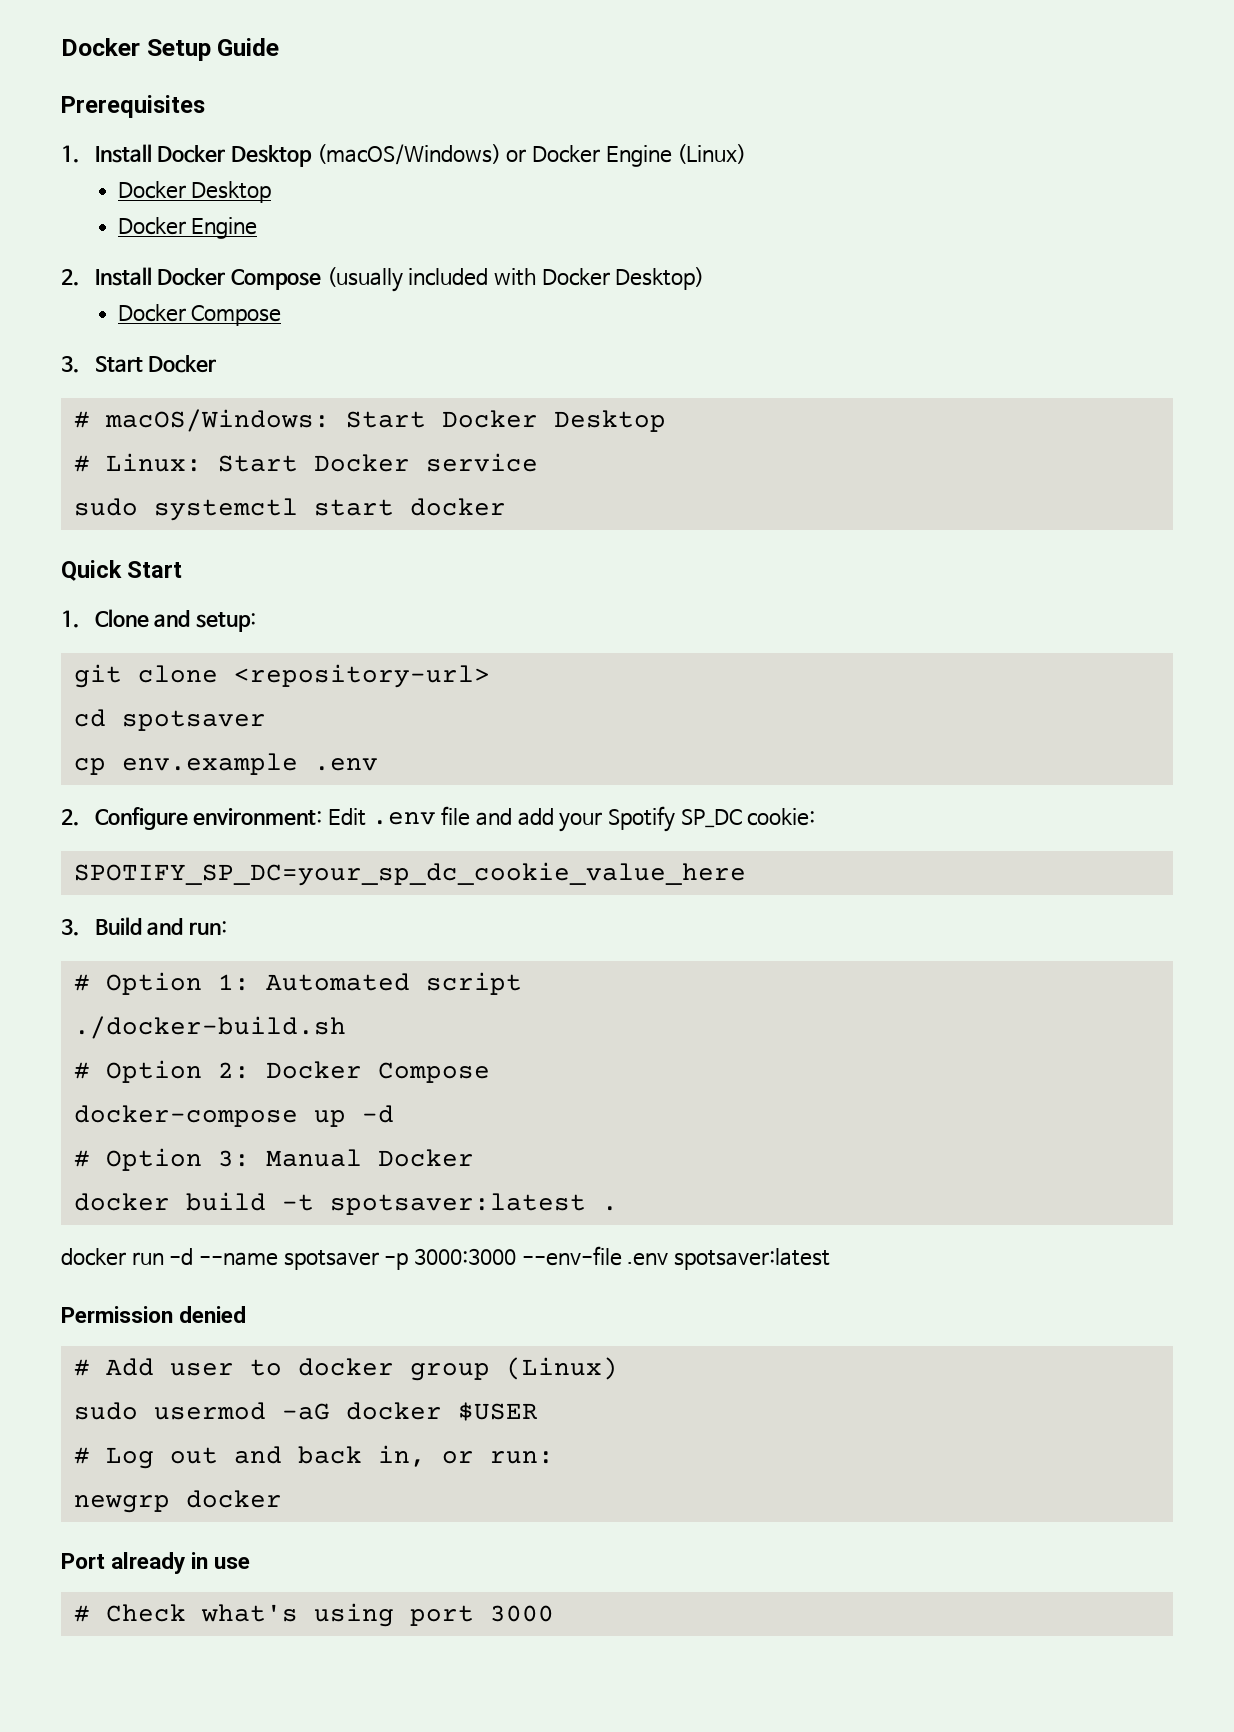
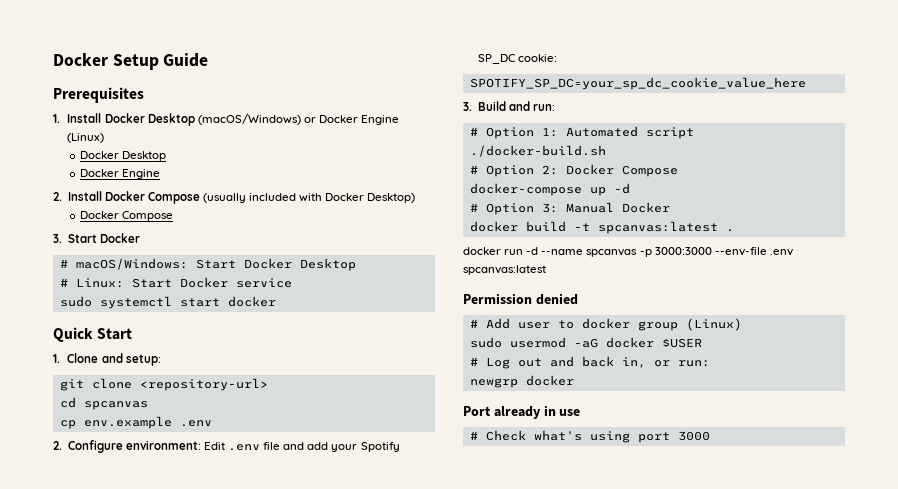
- cd spotsaver
+ cd spcanvas
- docker build -t spotsaver:latest .
+ docker build -t spcanvas:latest .
- docker run -d --name spotsaver -p 3000:3000 --env-file .env spotsaver:latest
+ docker run -d --name spcanvas -p 3000:3000 --env-file .env spcanvas:latest

